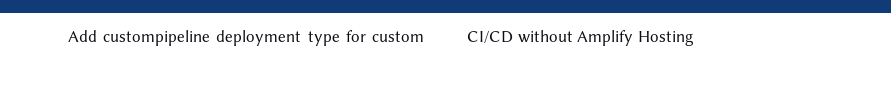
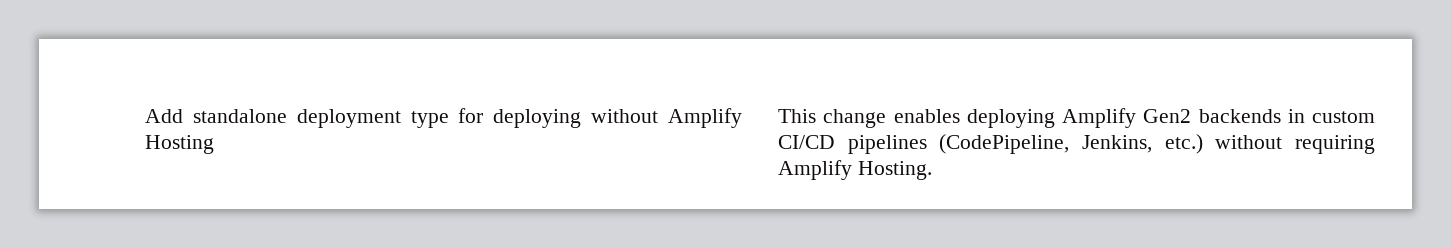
- Add custompipeline deployment type for custom CI/CD without Amplify Hosting
+ Add standalone deployment type for deploying without Amplify Hosting
+ This change enables deploying Amplify Gen2 backends in custom CI/CD pipelines (CodePipeline, Jenkins, etc.) without requiring Amplify Hosting.

